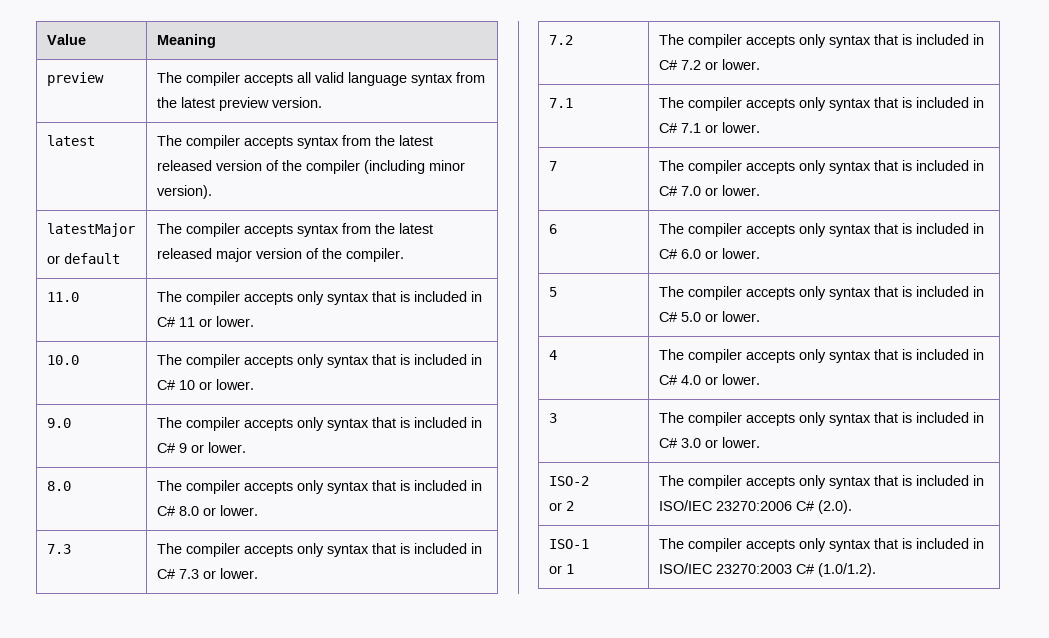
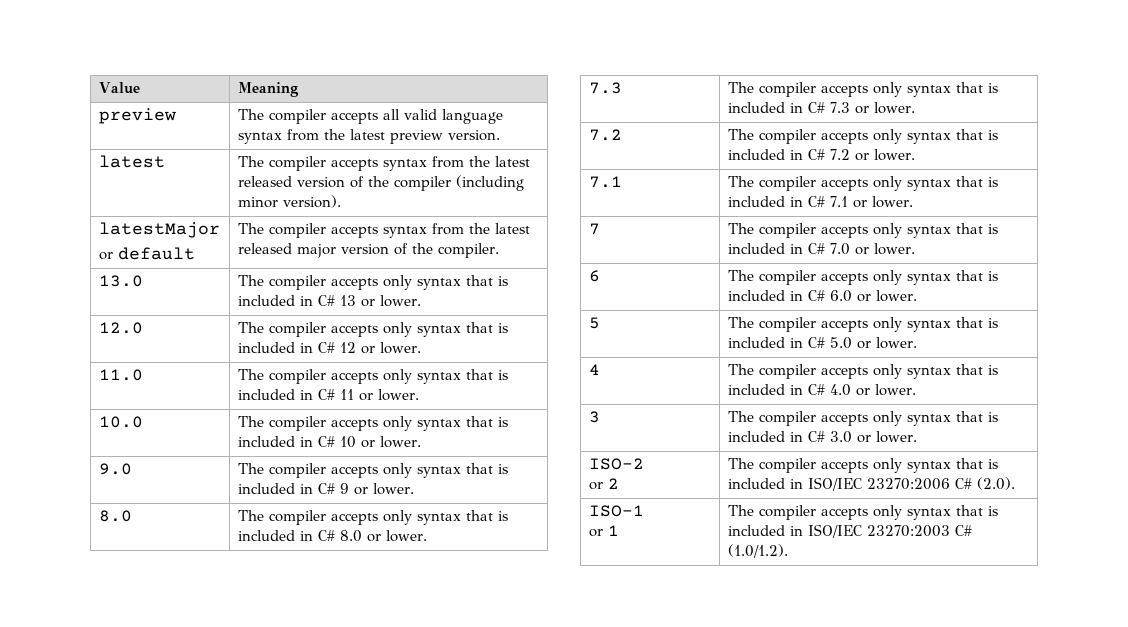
+ 13.0 | The compiler accepts only syntax that is included in C# 13 or lower.
+ 12.0 | The compiler accepts only syntax that is included in C# 12 or lower.

